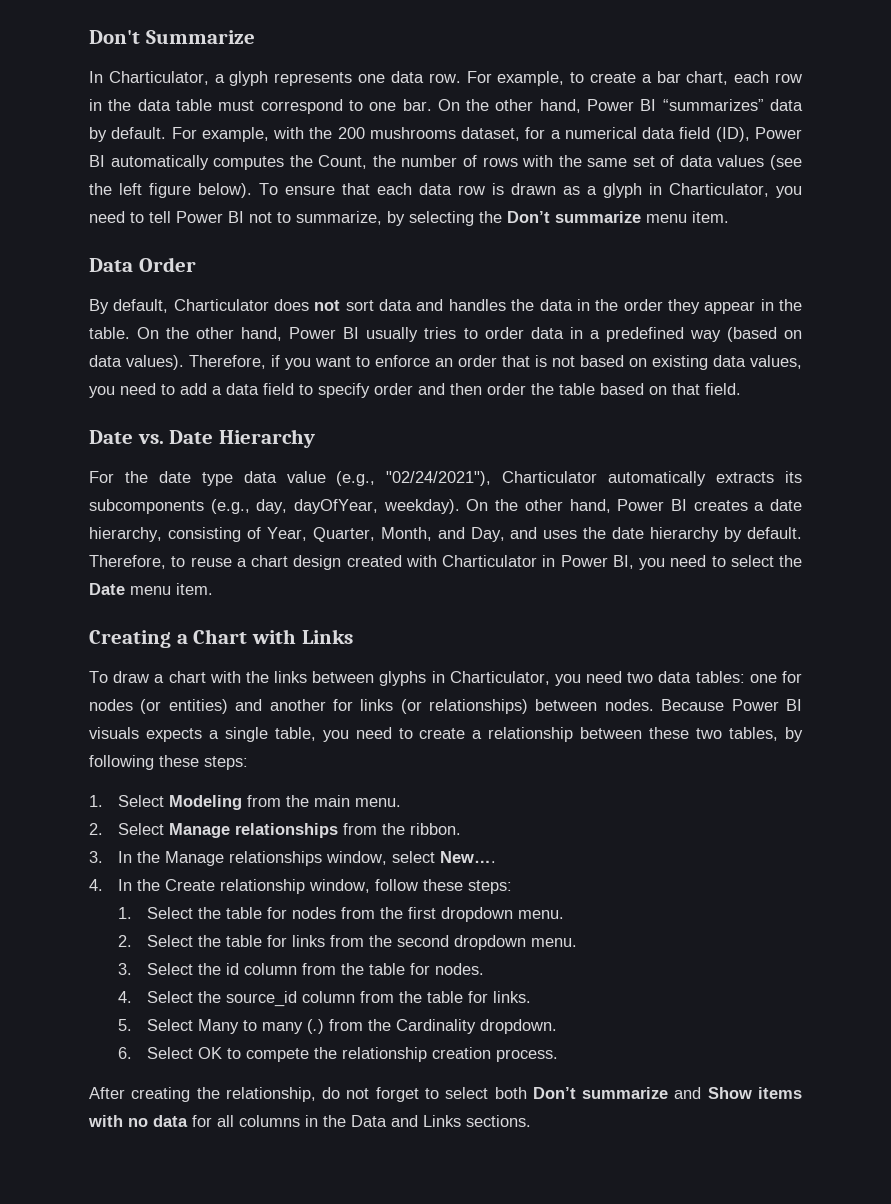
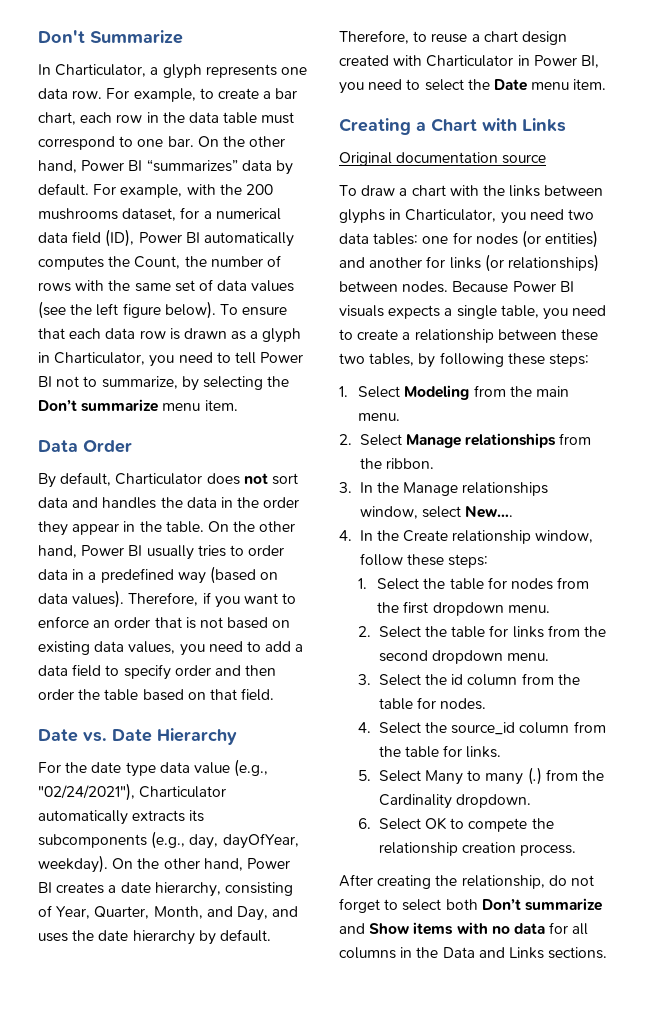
+ Original documentation source

